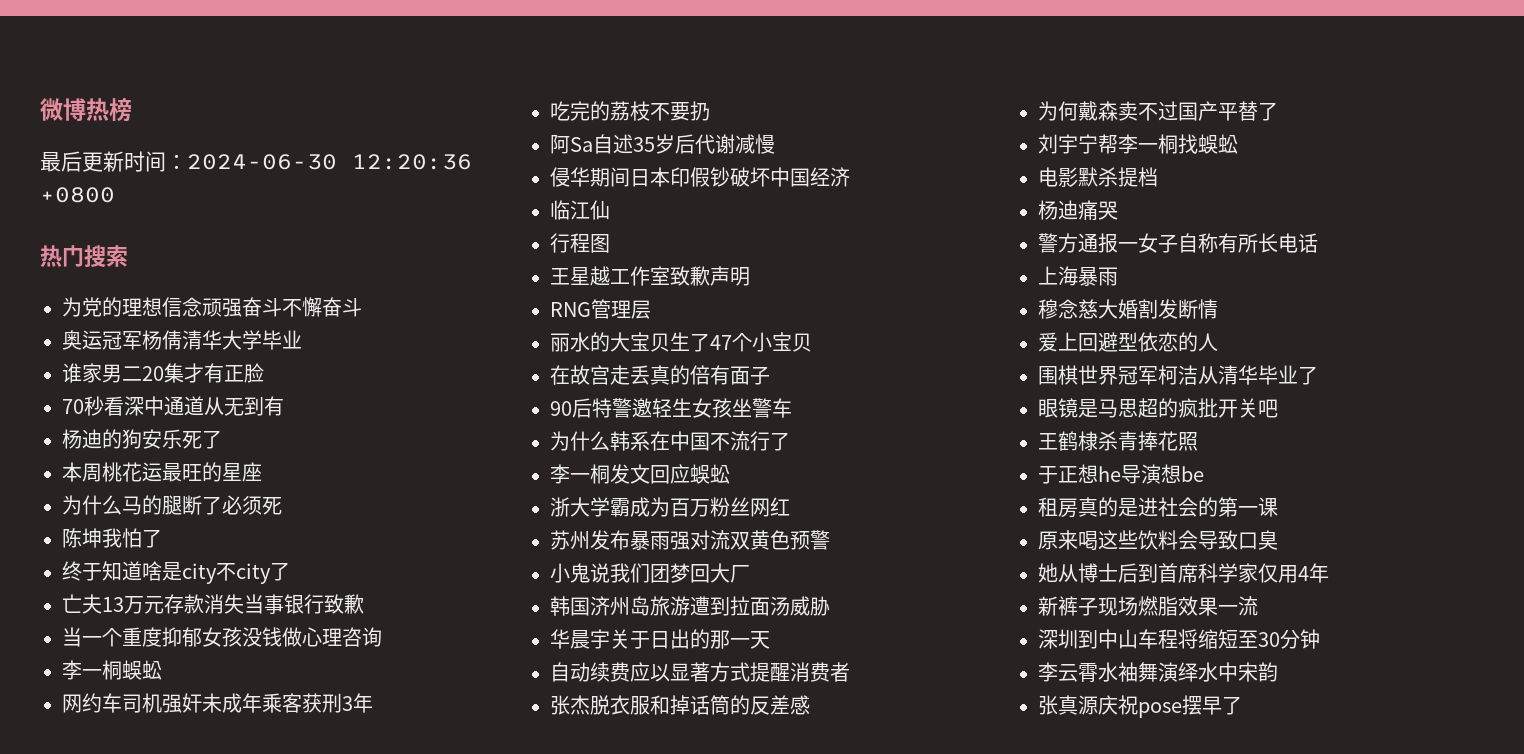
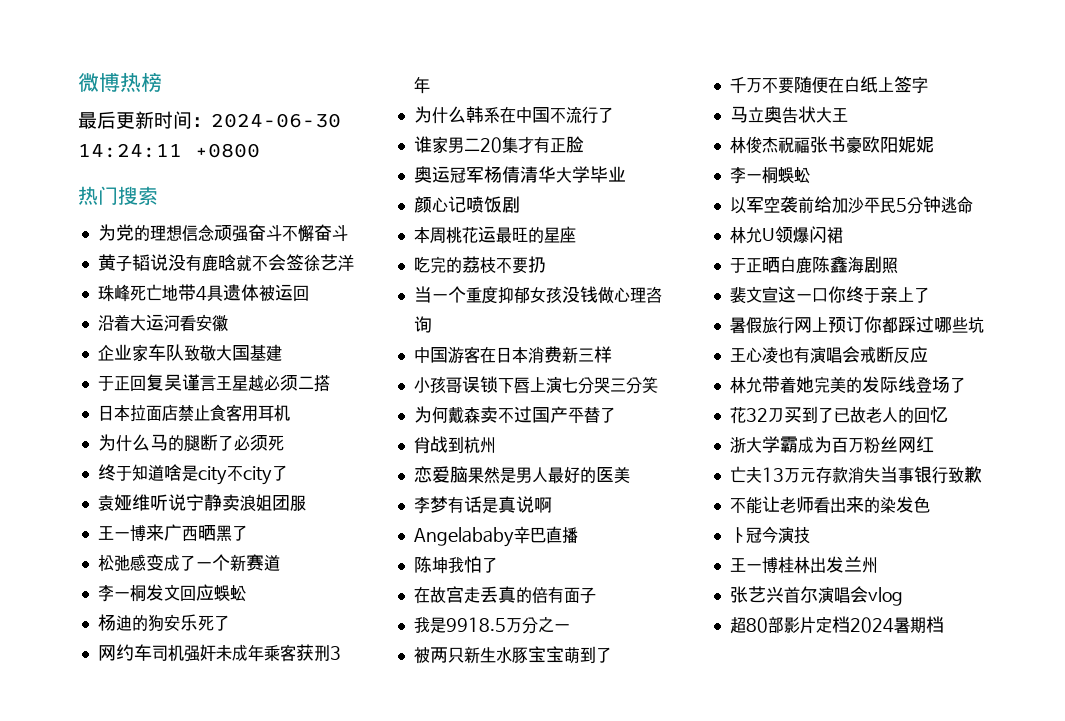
- 最后更新时间：2024-06-30 12:20:36 +0800
+ 最后更新时间：2024-06-30 14:24:11 +0800
+ 黄子韬说没有鹿晗就不会签徐艺洋
+ 珠峰死亡地带4具遗体被运回
+ 沿着大运河看安徽
+ 企业家车队致敬大国基建
+ 于正回复吴谨言王星越必须二搭
+ 日本拉面店禁止食客用耳机
+ 为什么马的腿断了必须死
+ 终于知道啥是city不city了
+ 袁娅维听说宁静卖浪姐团服
+ 王一博来广西晒黑了
+ 松弛感变成了一个新赛道
+ 李一桐发文回应蜈蚣
+ 杨迪的狗安乐死了
+ 网约车司机强奸未成年乘客获刑3年
+ 为什么韩系在中国不流行了
+ 谁家男二20集才有正脸
- 谁家男二20集才有正脸
- 70秒看深中通道从无到有
- 杨迪的狗安乐死了
+ 颜心记喷饭剧
- 为什么马的腿断了必须死
- 陈坤我怕了
- 终于知道啥是city不city了
- 亡夫13万元存款消失当事银行致歉
+ 吃完的荔枝不要扔
- 李一桐蜈蚣
- 网约车司机强奸未成年乘客获刑3年
- 吃完的荔枝不要扔
- 阿Sa自述35岁后代谢减慢
- 侵华期间日本印假钞破坏中国经济
- 临江仙
- 行程图
- 王星越工作室致歉声明
- RNG管理层
- 丽水的大宝贝生了47个小宝贝
+ 中国游客在日本消费新三样
+ 小孩哥误锁下唇上演七分哭三分笑
+ 为何戴森卖不过国产平替了
+ 肖战到杭州
+ 恋爱脑果然是男人最好的医美
+ 李梦有话是真说啊
+ Angelababy辛巴直播
+ 陈坤我怕了
- 90后特警邀轻生女孩坐警车
- 为什么韩系在中国不流行了
- 李一桐发文回应蜈蚣
+ 我是9918.5万分之一
+ 被两只新生水豚宝宝萌到了
+ 千万不要随便在白纸上签字
+ 马立奥告状大王
+ 林俊杰祝福张书豪欧阳妮妮
+ 李一桐蜈蚣
+ 以军空袭前给加沙平民5分钟逃命
+ 林允U领爆闪裙
+ 于正晒白鹿陈鑫海剧照
+ 裴文宣这一口你终于亲上了
+ 暑假旅行网上预订你都踩过哪些坑
+ 王心凌也有演唱会戒断反应
+ 林允带着她完美的发际线登场了
+ 花32刀买到了已故老人的回忆
- 苏州发布暴雨强对流双黄色预警
- 小鬼说我们团梦回大厂
- 韩国济州岛旅游遭到拉面汤威胁
- 华晨宇关于日出的那一天
- 自动续费应以显著方式提醒消费者
- 张杰脱衣服和掉话筒的反差感
- 为何戴森卖不过国产平替了
- 刘宇宁帮李一桐找蜈蚣
- 电影默杀提档
- 杨迪痛哭
- 警方通报一女子自称有所长电话
- 上海暴雨
- 穆念慈大婚割发断情
- 爱上回避型依恋的人
- 围棋世界冠军柯洁从清华毕业了
- 眼镜是马思超的疯批开关吧
- 王鹤棣杀青捧花照
- 于正想he导演想be
- 租房真的是进社会的第一课
- 原来喝这些饮料会导致口臭
- 她从博士后到首席科学家仅用4年
- 新裤子现场燃脂效果一流
- 深圳到中山车程将缩短至30分钟
- 李云霄水袖舞演绎水中宋韵
- 张真源庆祝pose摆早了
+ 亡夫13万元存款消失当事银行致歉
+ 不能让老师看出来的染发色
+ 卜冠今演技
+ 王一博桂林出发兰州
+ 张艺兴首尔演唱会vlog
+ 超80部影片定档2024暑期档

